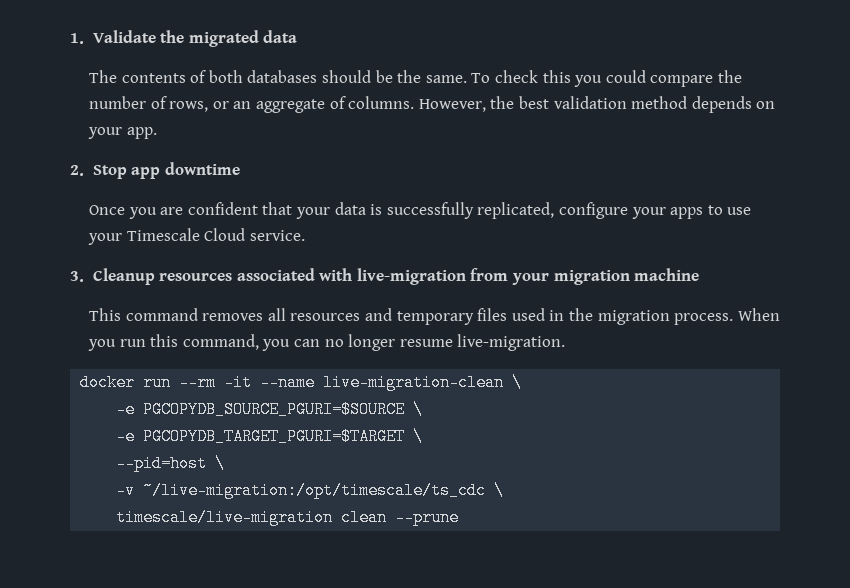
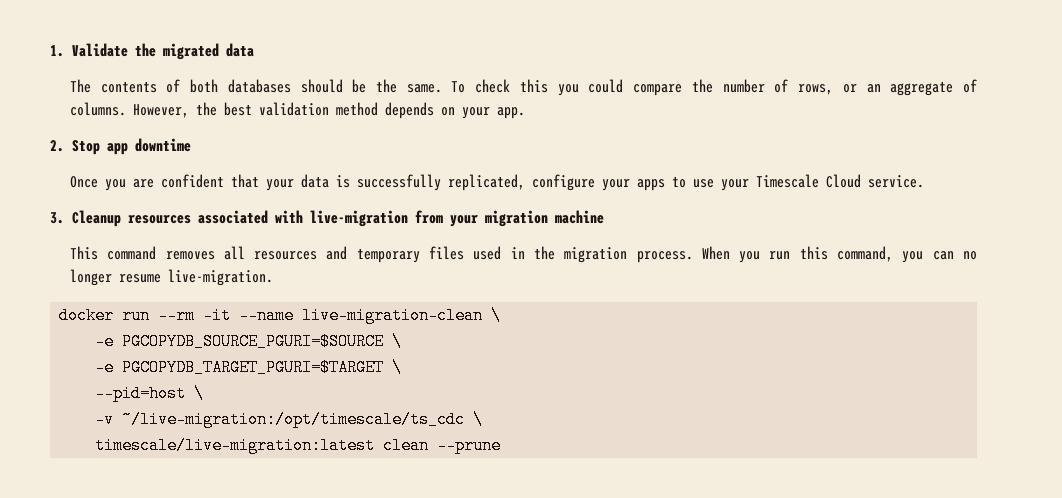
- timescale/live-migration clean --prune
+ timescale/live-migration:latest clean --prune

